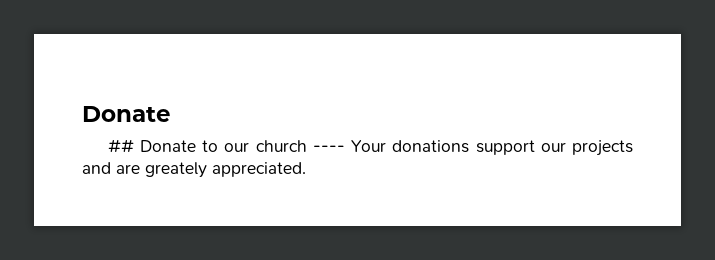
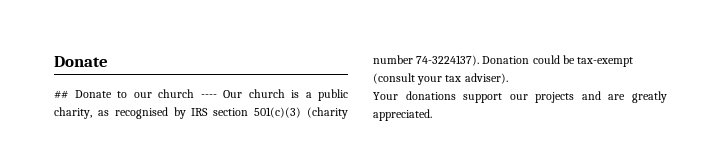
- ## Donate to our church ---- Your donations support our projects and are greately appreciated.
+ ## Donate to our church ---- Our church is a public charity, as recognised by IRS section 501(c)(3) (charity number 74-3224137). Donation could be tax-exempt (consult your tax adviser).
+ Your donations support our projects and are greatly appreciated.

